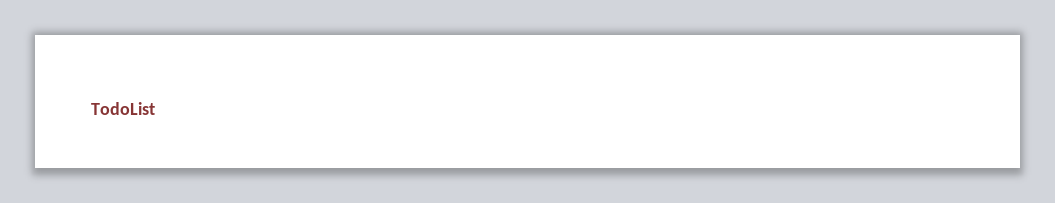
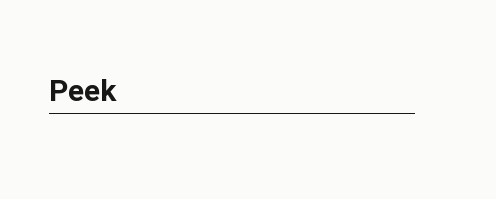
- TodoList
+ Peek

